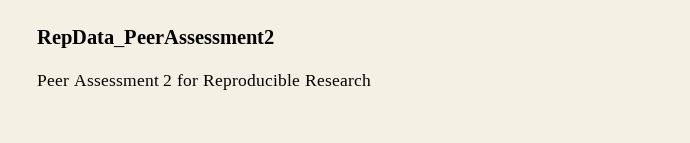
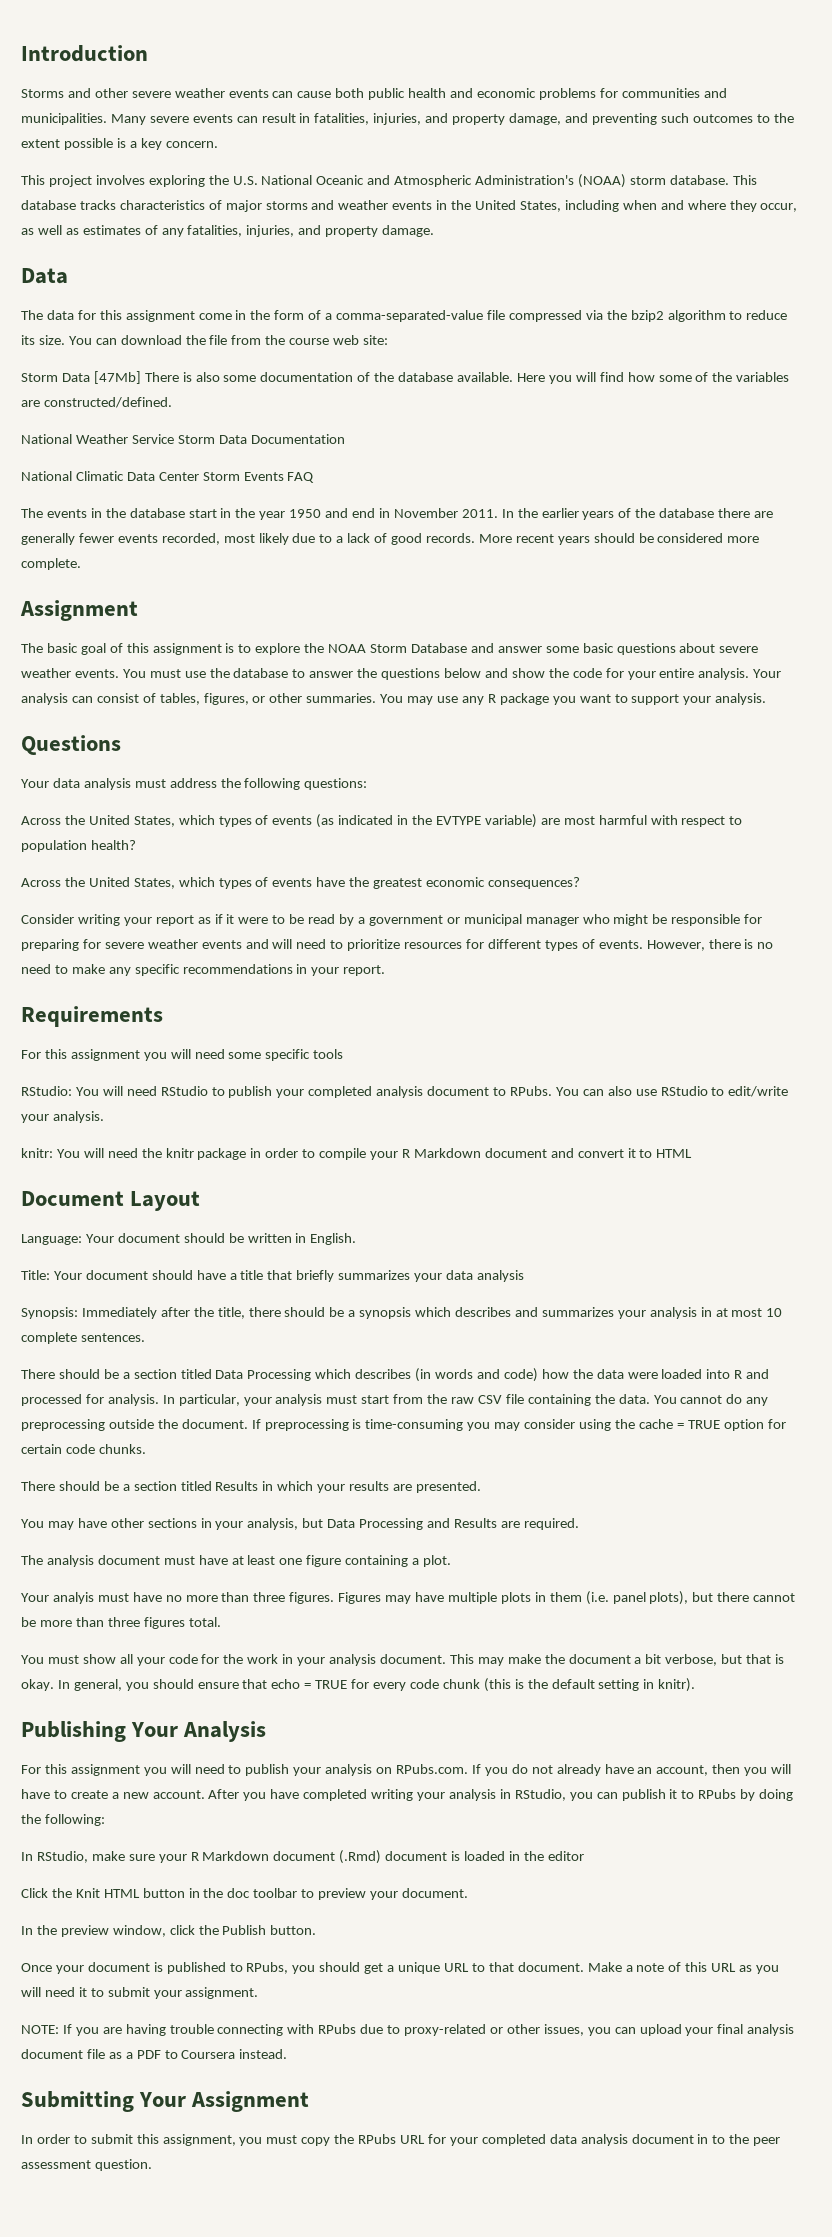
- RepData_PeerAssessment2
- Peer Assessment 2 for Reproducible Research
+ Introduction
+ Storms and other severe weather events can cause both public health and economic problems for communities and municipalities. Many severe events can result in fatalities, injuries, and property damage, and preventing such outcomes to the extent possible is a key concern.
+ This project involves exploring the U.S. National Oceanic and Atmospheric Administration's (NOAA) storm database. This database tracks characteristics of major storms and weather events in the United States, including when and where they occur, as well as estimates of any fatalities, injuries, and property damage.
+ Data
+ The data for this assignment come in the form of a comma-separated-value file compressed via the bzip2 algorithm to reduce its size. You can download the file from the course web site:
+ Storm Data [47Mb] There is also some documentation of the database available. Here you will find how some of the variables are constructed/defined.
+ National Weather Service Storm Data Documentation
+ National Climatic Data Center Storm Events FAQ
+ The events in the database start in the year 1950 and end in November 2011. In the earlier years of the database there are generally fewer events recorded, most likely due to a lack of good records. More recent years should be considered more complete.
+ Assignment
+ The basic goal of this assignment is to explore the NOAA Storm Database and answer some basic questions about severe weather events. You must use the database to answer the questions below and show the code for your entire analysis. Your analysis can consist of tables, figures, or other summaries. You may use any R package you want to support your analysis.
+ Questions
+ Your data analysis must address the following questions:
+ Across the United States, which types of events (as indicated in the EVTYPE variable) are most harmful with respect to population health?
+ Across the United States, which types of events have the greatest economic consequences?
+ Consider writing your report as if it were to be read by a government or municipal manager who might be responsible for preparing for severe weather events and will need to prioritize resources for different types of events. However, there is no need to make any specific recommendations in your report.
+ Requirements
+ For this assignment you will need some specific tools
+ RStudio: You will need RStudio to publish your completed analysis document to RPubs. You can also use RStudio to edit/write your analysis.
+ knitr: You will need the knitr package in order to compile your R Markdown document and convert it to HTML
+ Document Layout
+ Language: Your document should be written in English.
+ Title: Your document should have a title that briefly summarizes your data analysis
+ Synopsis: Immediately after the title, there should be a synopsis which describes and summarizes your analysis in at most 10 complete sentences.
+ There should be a section titled Data Processing which describes (in words and code) how the data were loaded into R and processed for analysis. In particular, your analysis must start from the raw CSV file containing the data. You cannot do any preprocessing outside the document. If preprocessing is time-consuming you may consider using the cache = TRUE option for certain code chunks.
+ There should be a section titled Results in which your results are presented.
+ You may have other sections in your analysis, but Data Processing and Results are required.
+ The analysis document must have at least one figure containing a plot.
+ Your analyis must have no more than three figures. Figures may have multiple plots in them (i.e. panel plots), but there cannot be more than three figures total.
+ You must show all your code for the work in your analysis document. This may make the document a bit verbose, but that is okay. In general, you should ensure that echo = TRUE for every code chunk (this is the default setting in knitr).
+ Publishing Your Analysis
+ For this assignment you will need to publish your analysis on RPubs.com. If you do not already have an account, then you will have to create a new account. After you have completed writing your analysis in RStudio, you can publish it to RPubs by doing the following:
+ In RStudio, make sure your R Markdown document (.Rmd) document is loaded in the editor
+ Click the Knit HTML button in the doc toolbar to preview your document.
+ In the preview window, click the Publish button.
+ Once your document is published to RPubs, you should get a unique URL to that document. Make a note of this URL as you will need it to submit your assignment.
+ NOTE: If you are having trouble connecting with RPubs due to proxy-related or other issues, you can upload your final analysis document file as a PDF to Coursera instead.
+ Submitting Your Assignment
+ In order to submit this assignment, you must copy the RPubs URL for your completed data analysis document in to the peer assessment question.

